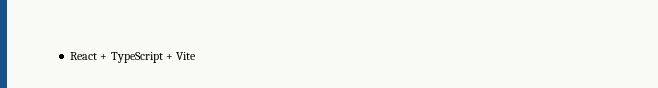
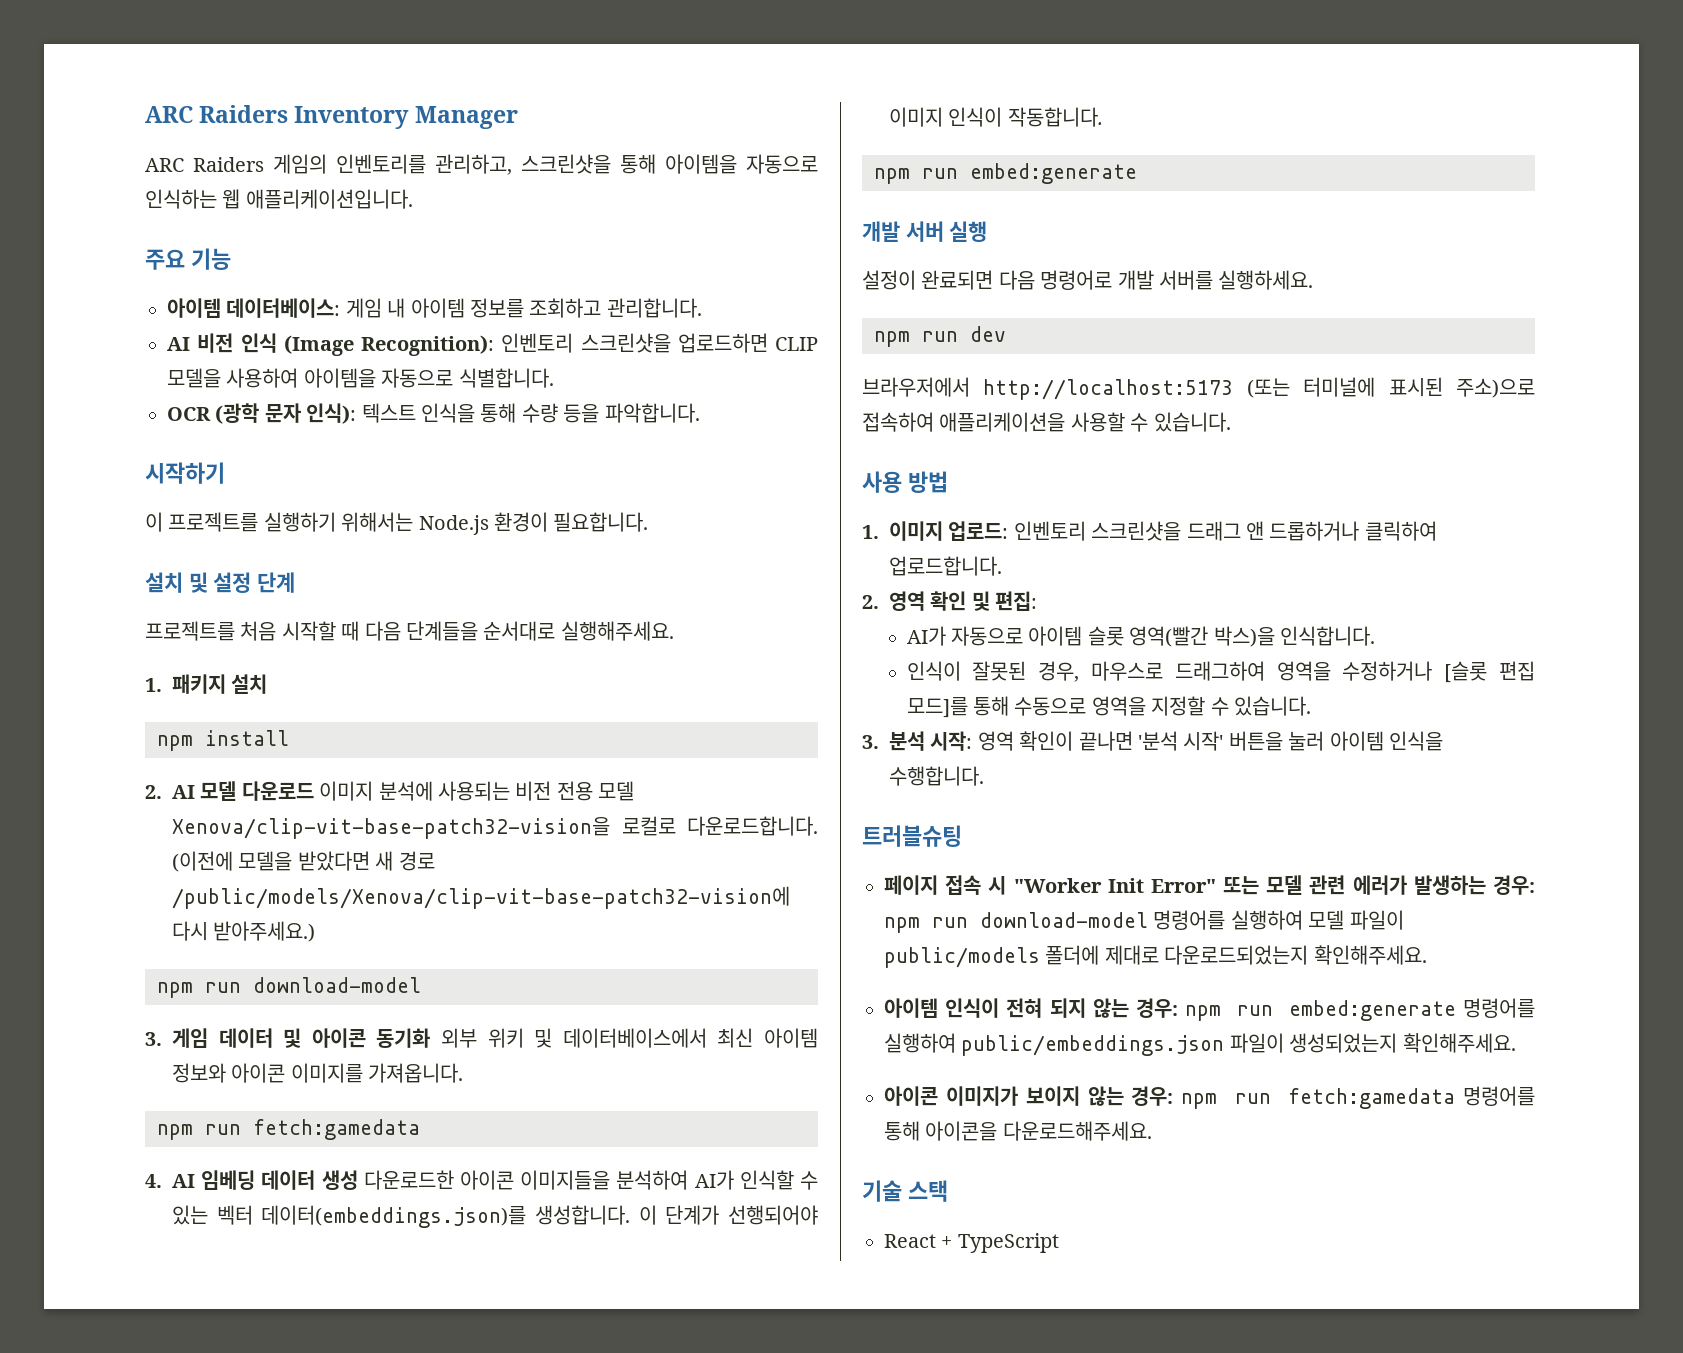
+ ARC Raiders Inventory Manager
+ ARC Raiders 게임의 인벤토리를 관리하고, 스크린샷을 통해 아이템을 자동으로 인식하는 웹 애플리케이션입니다.
+ 주요 기능
+ 아이템 데이터베이스: 게임 내 아이템 정보를 조회하고 관리합니다.
+ AI 비전 인식 (Image Recognition): 인벤토리 스크린샷을 업로드하면 CLIP 모델을 사용하여 아이템을 자동으로 식별합니다.
+ OCR (광학 문자 인식): 텍스트 인식을 통해 수량 등을 파악합니다.
+ 시작하기
+ 이 프로젝트를 실행하기 위해서는 Node.js 환경이 필요합니다.
+ 설치 및 설정 단계
+ 프로젝트를 처음 시작할 때 다음 단계들을 순서대로 실행해주세요.
+ 1. 패키지 설치
+ npm install
+ 2. AI 모델 다운로드 이미지 분석에 사용되는 비전 전용 모델 Xenova/clip-vit-base-patch32-vision을 로컬로 다운로드합니다. (이전에 모델을 받았다면 새 경로 /public/models/Xenova/clip-vit-base-patch32-vision에 다시 받아주세요.)
+ npm run download-model
+ 3. 게임 데이터 및 아이콘 동기화 외부 위키 및 데이터베이스에서 최신 아이템 정보와 아이콘 이미지를 가져옵니다.
+ npm run fetch:gamedata
+ 4. AI 임베딩 데이터 생성 다운로드한 아이콘 이미지들을 분석하여 AI가 인식할 수 있는 벡터 데이터(embeddings.json)를 생성합니다. 이 단계가 선행되어야 이미지 인식이 작동합니다.
+ npm run embed:generate
+ 개발 서버 실행
+ 설정이 완료되면 다음 명령어로 개발 서버를 실행하세요.
+ npm run dev
+ 브라우저에서 http://localhost:5173 (또는 터미널에 표시된 주소)으로 접속하여 애플리케이션을 사용할 수 있습니다.
+ 사용 방법
+ 1. 이미지 업로드: 인벤토리 스크린샷을 드래그 앤 드롭하거나 클릭하여 업로드합니다.
+ 2. 영역 확인 및 편집:
+ AI가 자동으로 아이템 슬롯 영역(빨간 박스)을 인식합니다.
+ 인식이 잘못된 경우, 마우스로 드래그하여 영역을 수정하거나 [슬롯 편집 모드]를 통해 수동으로 영역을 지정할 수 있습니다.
+ 3. 분석 시작: 영역 확인이 끝나면 '분석 시작' 버튼을 눌러 아이템 인식을 수행합니다.
+ 트러블슈팅
+ 페이지 접속 시 "Worker Init Error" 또는 모델 관련 에러가 발생하는 경우: npm run download-model 명령어를 실행하여 모델 파일이 public/models 폴더에 제대로 다운로드되었는지 확인해주세요.
+ 아이템 인식이 전혀 되지 않는 경우: npm run embed:generate 명령어를 실행하여 public/embeddings.json 파일이 생성되었는지 확인해주세요.
+ 아이콘 이미지가 보이지 않는 경우: npm run fetch:gamedata 명령어를 통해 아이콘을 다운로드해주세요.
+ 기술 스택
- React + TypeScript + Vite
+ React + TypeScript

